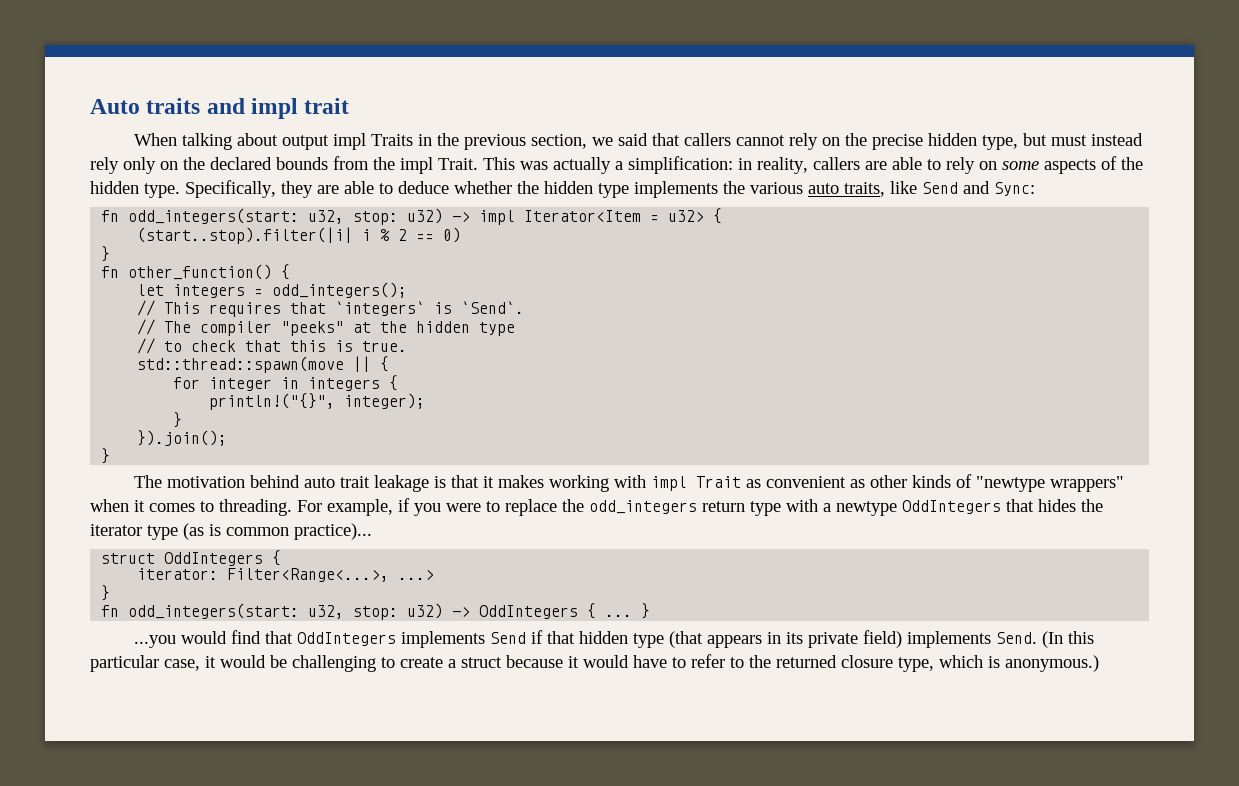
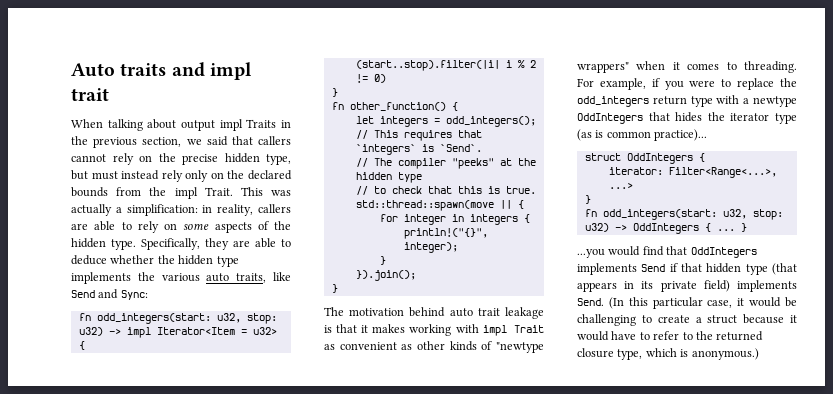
- (start..stop).filter(|i| i % 2 == 0)
+ (start..stop).filter(|i| i % 2 != 0)

